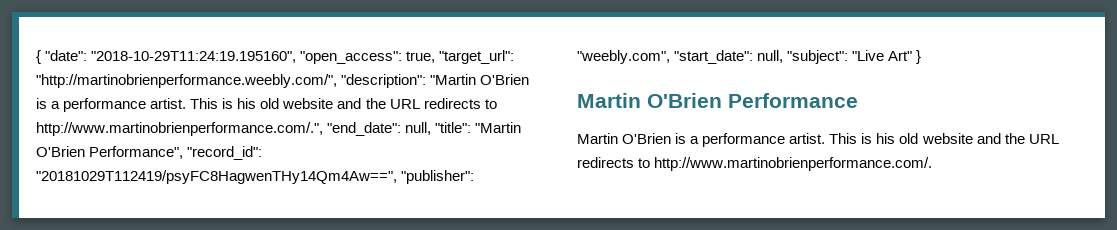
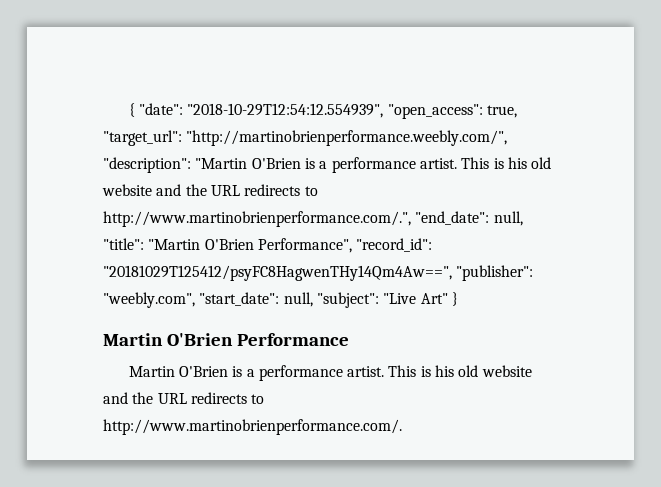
- { "date": "2018-10-29T11:24:19.195160", "open_access": true, "target_url": "http://martinobrienperformance.weebly.com/", "description": "Martin O'Brien is a performance artist.
+ { "date": "2018-10-29T12:54:12.554939", "open_access": true, "target_url": "http://martinobrienperformance.weebly.com/", "description": "Martin O'Brien is a performance artist.
- This is his old website and the URL redirects to http://www.martinobrienperformance.com/.", "end_date": null, "title": "Martin O'Brien Performance", "record_id": "20181029T112419/psyFC8HagwenTHy14Qm4Aw==", "publisher": "weebly.com", "start_date": null, "subject": "Live Art" }
+ This is his old website and the URL redirects to http://www.martinobrienperformance.com/.", "end_date": null, "title": "Martin O'Brien Performance", "record_id": "20181029T125412/psyFC8HagwenTHy14Qm4Aw==", "publisher": "weebly.com", "start_date": null, "subject": "Live Art" }

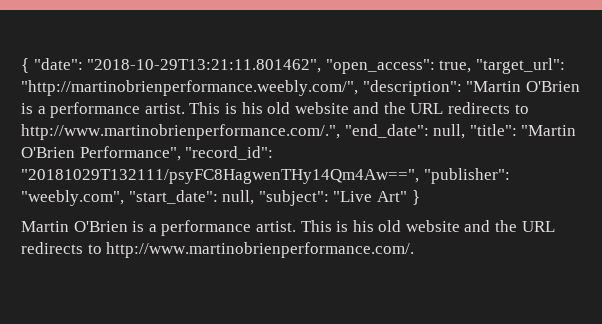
- { "date": "2018-10-29T12:54:12.554939", "open_access": true, "target_url": "http://martinobrienperformance.weebly.com/", "description": "Martin O'Brien is a performance artist.
+ { "date": "2018-10-29T13:21:11.801462", "open_access": true, "target_url": "http://martinobrienperformance.weebly.com/", "description": "Martin O'Brien is a performance artist.
- This is his old website and the URL redirects to http://www.martinobrienperformance.com/.", "end_date": null, "title": "Martin O'Brien Performance", "record_id": "20181029T125412/psyFC8HagwenTHy14Qm4Aw==", "publisher": "weebly.com", "start_date": null, "subject": "Live Art" }
+ This is his old website and the URL redirects to http://www.martinobrienperformance.com/.", "end_date": null, "title": "Martin O'Brien Performance", "record_id": "20181029T132111/psyFC8HagwenTHy14Qm4Aw==", "publisher": "weebly.com", "start_date": null, "subject": "Live Art" }
- Martin O'Brien Performance

